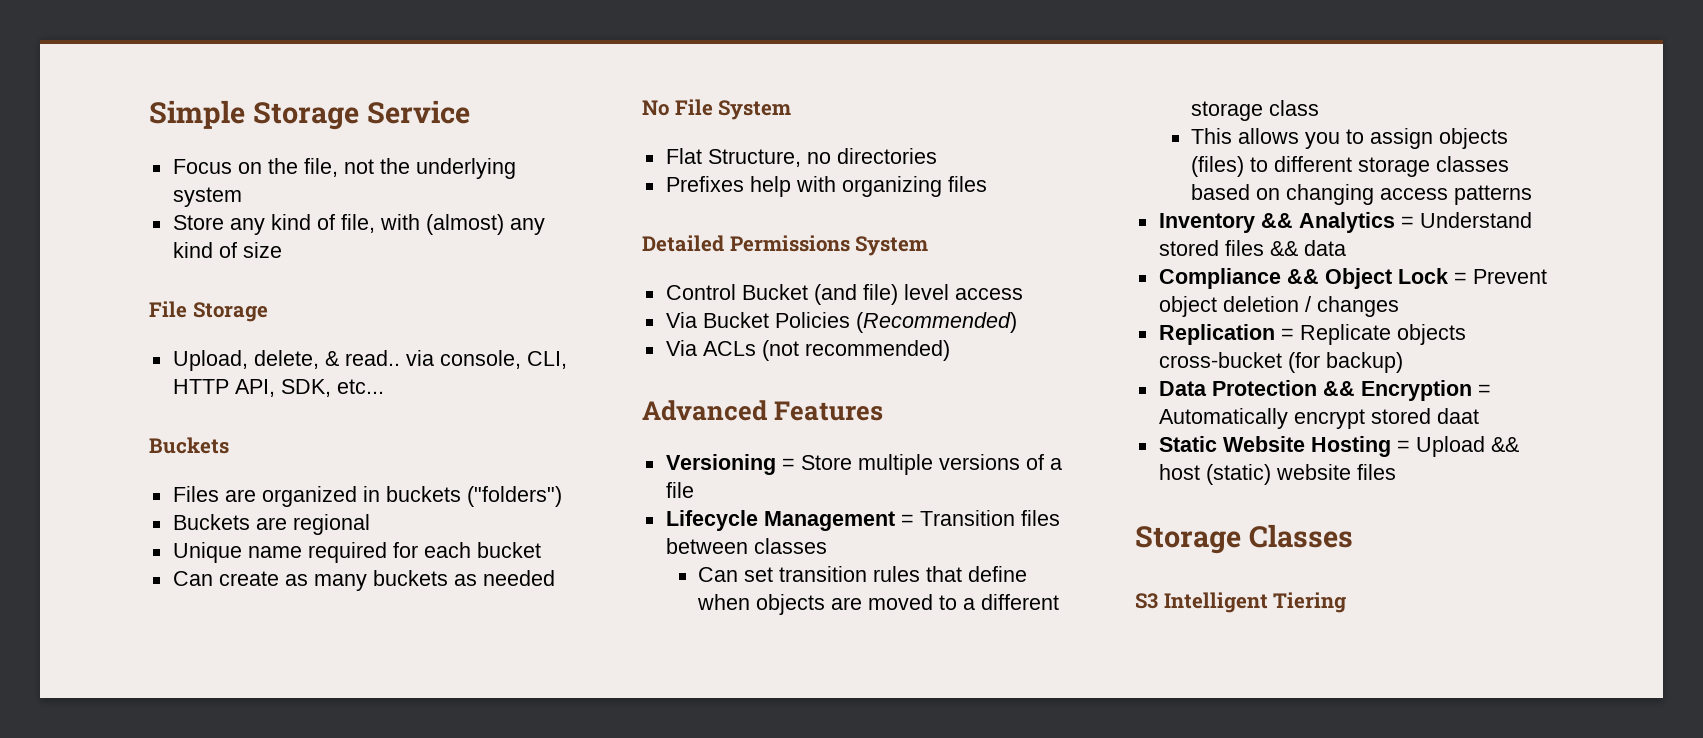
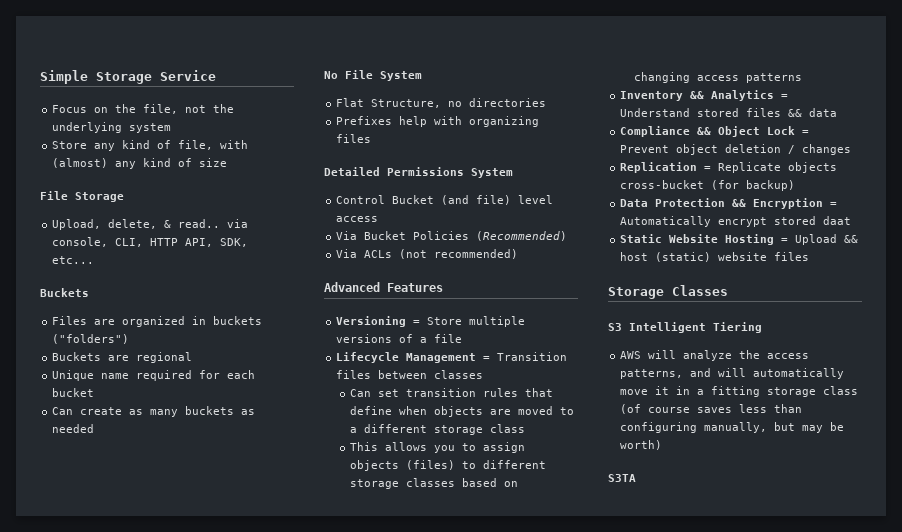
+ AWS will analyze the access patterns, and will automatically move it in a fitting storage class (of course saves less than configuring manually, but may be worth)
+ S3TA

